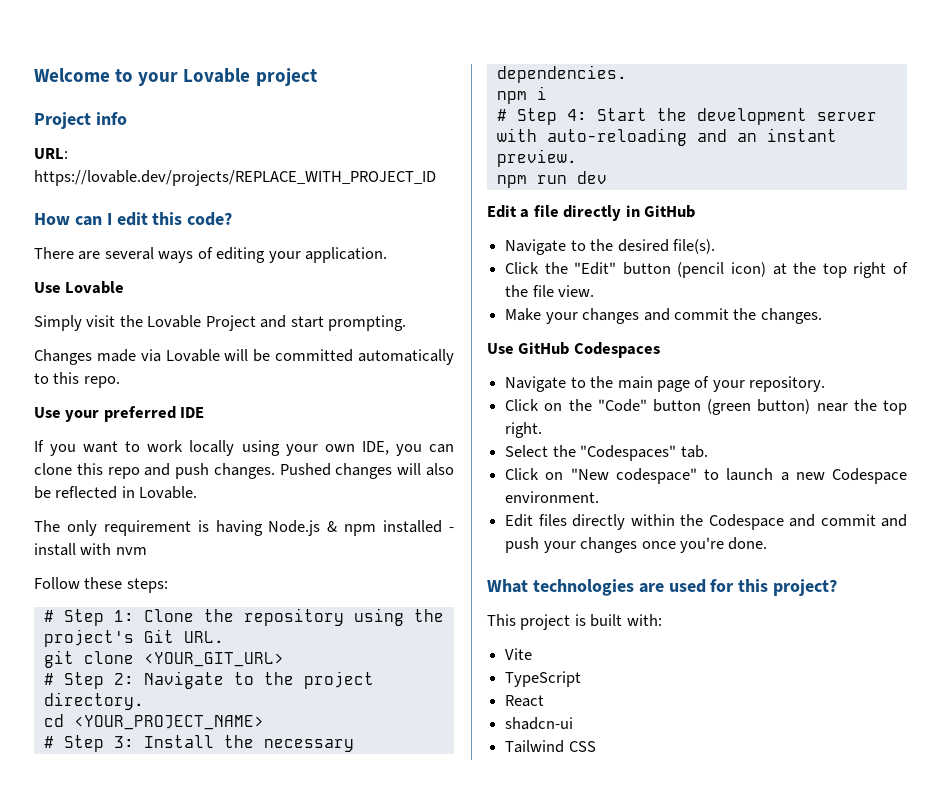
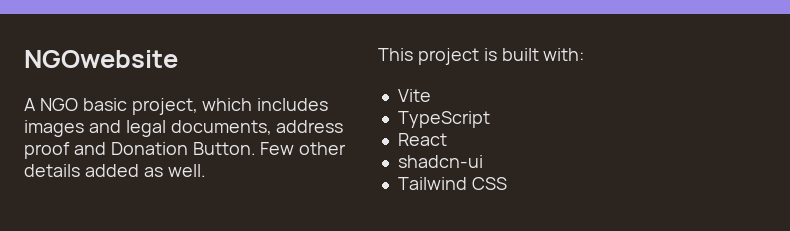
- Welcome to your Lovable project
- Project info
- URL: https://lovable.dev/projects/REPLACE_WITH_PROJECT_ID
- How can I edit this code?
- There are several ways of editing your application.
- Use Lovable
- Simply visit the Lovable Project and start prompting.
- Changes made via Lovable will be committed automatically to this repo.
- Use your preferred IDE
- If you want to work locally using your own IDE, you can clone this repo and push changes. Pushed changes will also be reflected in Lovable.
- The only requirement is having Node.js & npm installed - install with nvm
- Follow these steps:
- # Step 1: Clone the repository using the project's Git URL.
- git clone <YOUR_GIT_URL>
- # Step 2: Navigate to the project directory.
- cd <YOUR_PROJECT_NAME>
- # Step 3: Install the necessary dependencies.
- npm i
- # Step 4: Start the development server with auto-reloading and an instant preview.
- npm run dev
- Edit a file directly in GitHub
- Navigate to the desired file(s).
- Click the "Edit" button (pencil icon) at the top right of the file view.
- Make your changes and commit the changes.
- Use GitHub Codespaces
- Navigate to the main page of your repository.
- Click on the "Code" button (green button) near the top right.
- Select the "Codespaces" tab.
- Click on "New codespace" to launch a new Codespace environment.
- Edit files directly within the Codespace and commit and push your changes once you're done.
- What technologies are used for this project?
+ NGOwebsite
+ A NGO basic project, which includes images and legal documents, address proof and Donation Button. Few other details added as well.

